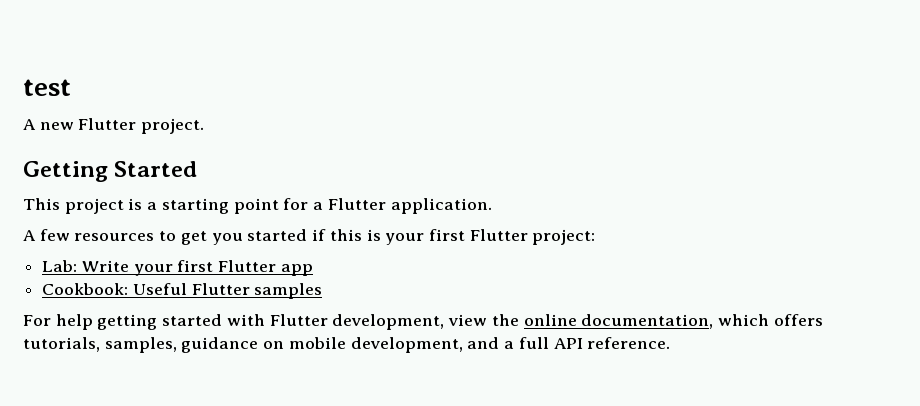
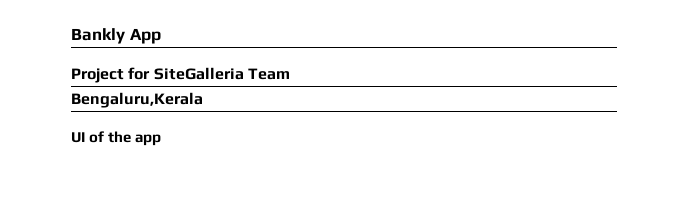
- test
- A new Flutter project.
- Getting Started
- This project is a starting point for a Flutter application.
- A few resources to get you started if this is your first Flutter project:
- Lab: Write your first Flutter app
- Cookbook: Useful Flutter samples
- For help getting started with Flutter development, view the online documentation, which offers tutorials, samples, guidance on mobile development, and a full API reference.
+ Bankly App
+ Project for SiteGalleria Team
+ Bengaluru,Kerala
+ UI of the app

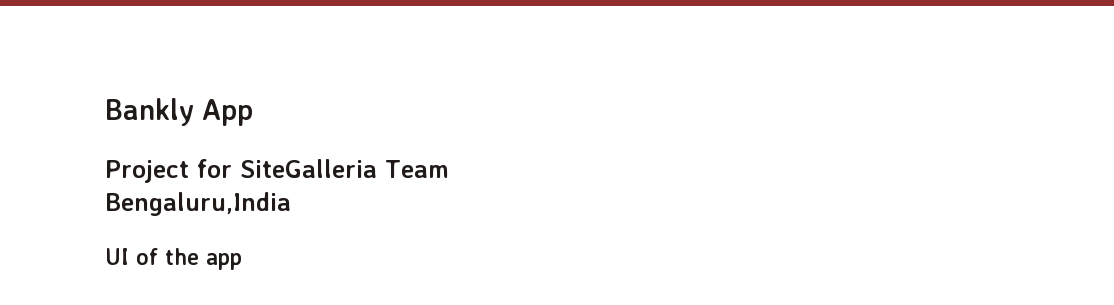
- Bengaluru,Kerala
+ Bengaluru,India

